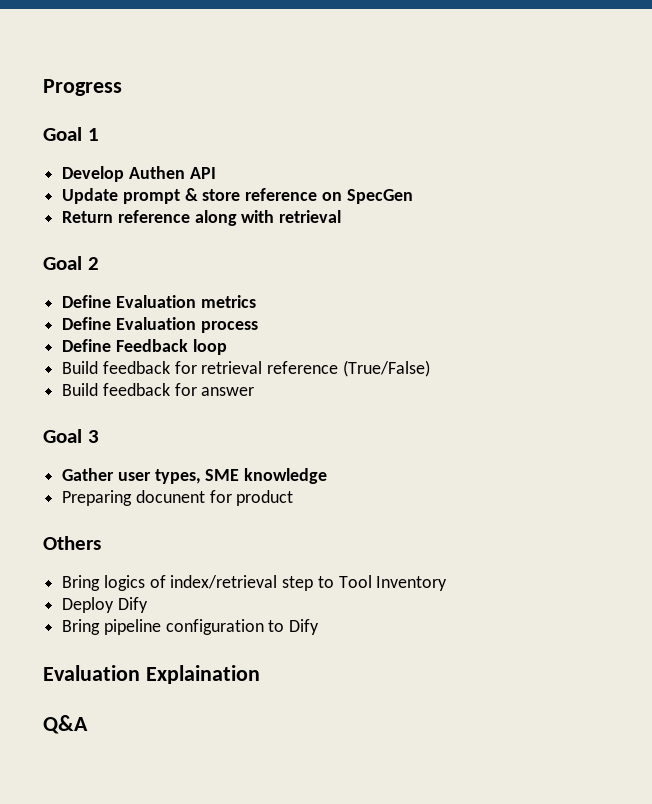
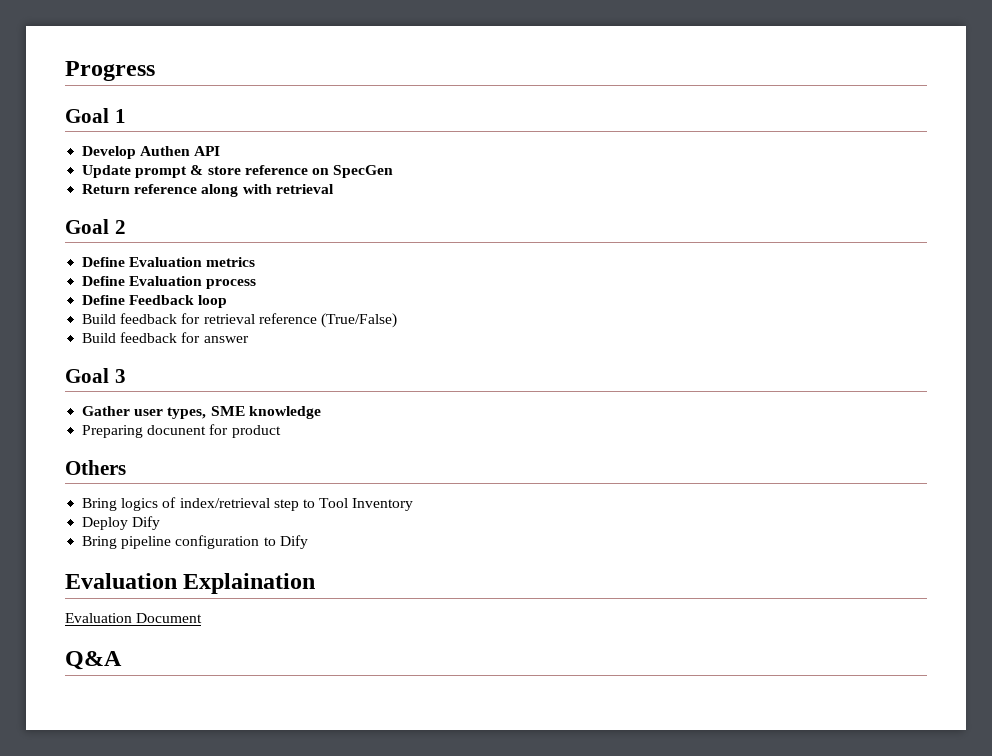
+ Evaluation Document

